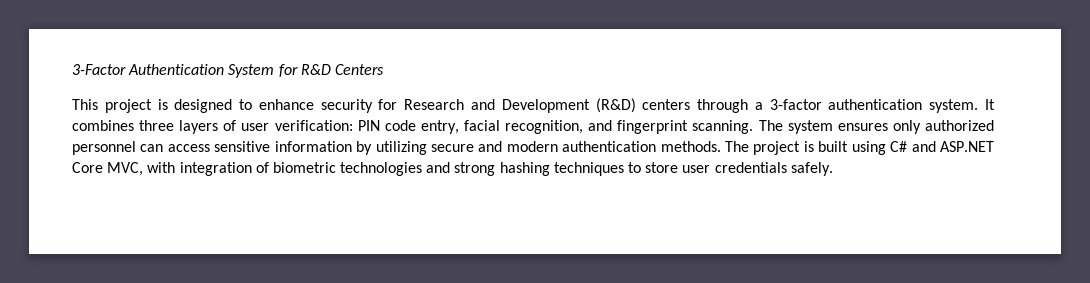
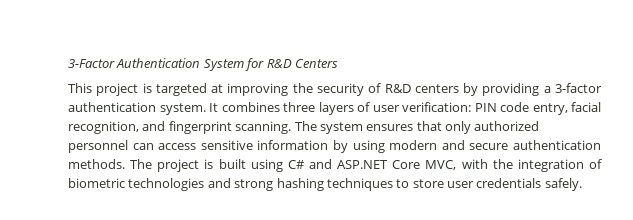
- This project is designed to enhance security for Research and Development (R&D) centers through a 3-factor authentication system.
+ This project is targeted at improving the security of R&D centers by providing a 3-factor authentication system.
- The system ensures only authorized personnel can access sensitive information by utilizing secure and modern authentication methods.
+ The system ensures that only authorized personnel can access sensitive information by using modern and secure authentication methods.
- The project is built using C# and ASP.NET Core MVC, with integration of biometric technologies and strong hashing techniques to store user credentials safely.
+ The project is built using C# and ASP.NET Core MVC, with the integration of biometric technologies and strong hashing techniques to store user credentials safely.

